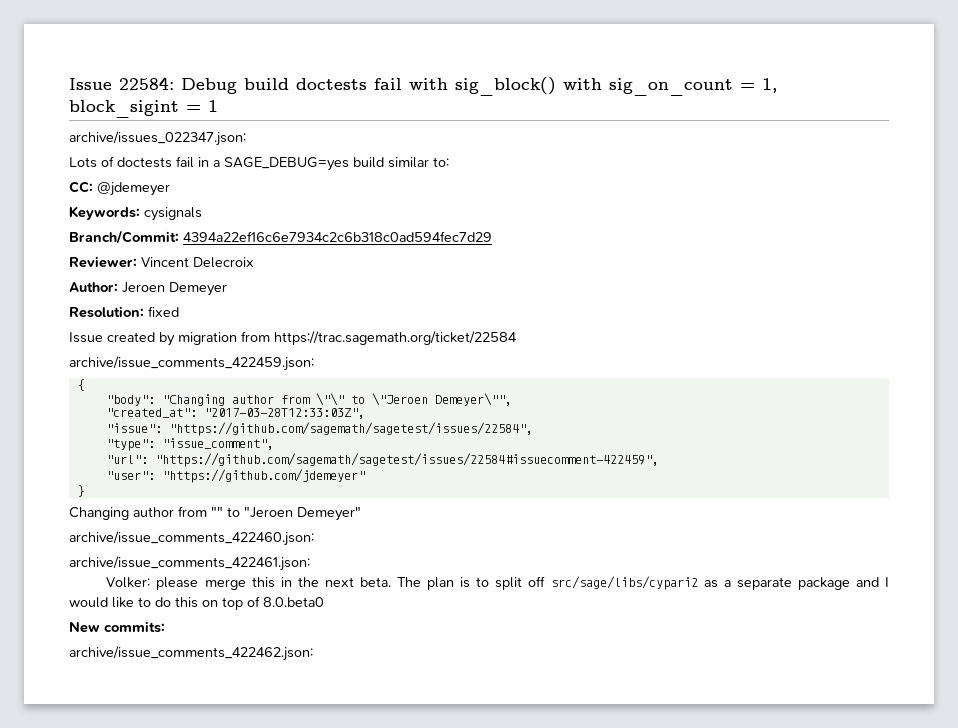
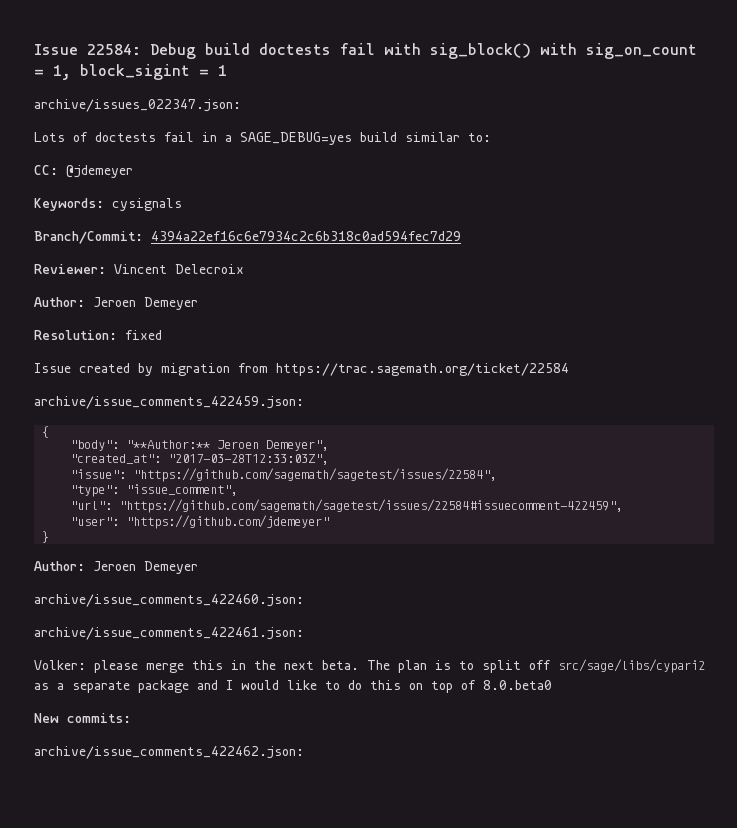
- "body": "Changing author from \"\" to \"Jeroen Demeyer\"",
+ "body": "**Author:** Jeroen Demeyer",
  }
- Changing author from "" to "Jeroen Demeyer"
+ Author: Jeroen Demeyer

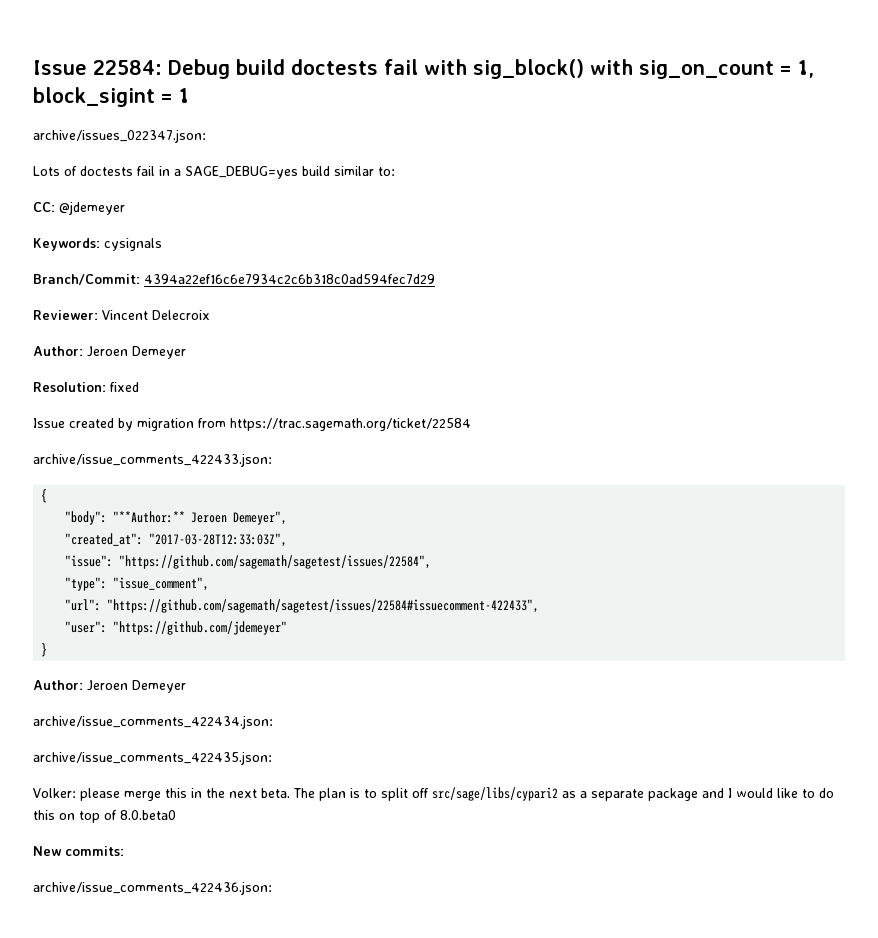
- archive/issue_comments_422459.json:
+ archive/issue_comments_422433.json:
- "url": "https://github.com/sagemath/sagetest/issues/22584#issuecomment-422459",
+ "url": "https://github.com/sagemath/sagetest/issues/22584#issuecomment-422433",
- archive/issue_comments_422460.json:
- archive/issue_comments_422461.json:
+ archive/issue_comments_422434.json:
+ archive/issue_comments_422435.json:
- archive/issue_comments_422462.json:
+ archive/issue_comments_422436.json:

